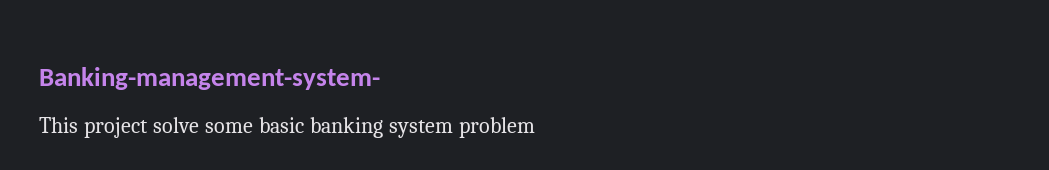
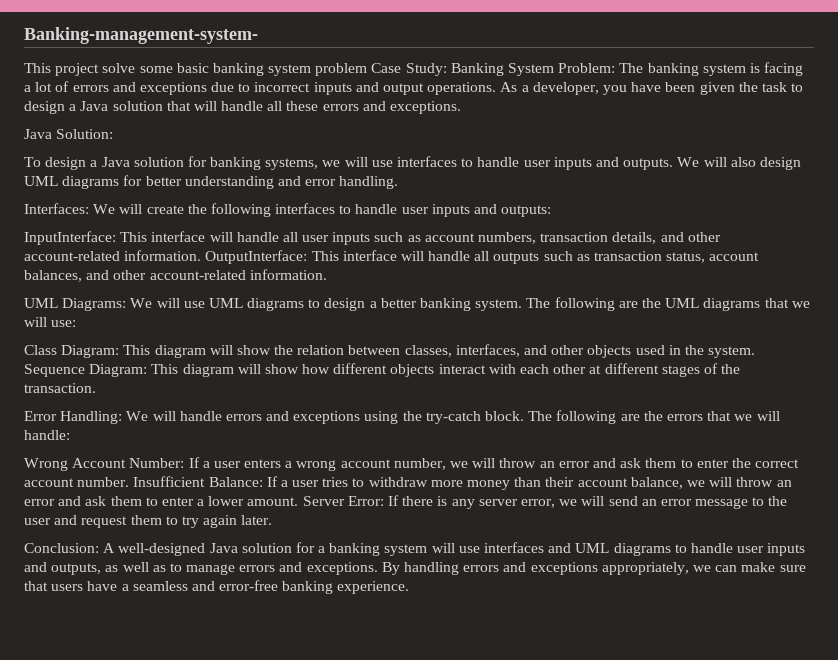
- This project solve some basic banking system problem
+ This project solve some basic banking system problem Case Study: Banking System Problem: The banking system is facing a lot of errors and exceptions due to incorrect inputs and output operations. As a developer, you have been given the task to design a Java solution that will handle all these errors and exceptions.
+ Java Solution:
+ To design a Java solution for banking systems, we will use interfaces to handle user inputs and outputs. We will also design UML diagrams for better understanding and error handling.
+ Interfaces: We will create the following interfaces to handle user inputs and outputs:
+ InputInterface: This interface will handle all user inputs such as account numbers, transaction details, and other account-related information. OutputInterface: This interface will handle all outputs such as transaction status, account balances, and other account-related information.
+ UML Diagrams: We will use UML diagrams to design a better banking system. The following are the UML diagrams that we will use:
+ Class Diagram: This diagram will show the relation between classes, interfaces, and other objects used in the system. Sequence Diagram: This diagram will show how different objects interact with each other at different stages of the transaction.
+ Error Handling: We will handle errors and exceptions using the try-catch block. The following are the errors that we will handle:
+ Wrong Account Number: If a user enters a wrong account number, we will throw an error and ask them to enter the correct account number. Insufficient Balance: If a user tries to withdraw more money than their account balance, we will throw an error and ask them to enter a lower amount. Server Error: If there is any server error, we will send an error message to the user and request them to try again later.
+ Conclusion: A well-designed Java solution for a banking system will use interfaces and UML diagrams to handle user inputs and outputs, as well as to manage errors and exceptions. By handling errors and exceptions appropriately, we can make sure that users have a seamless and error-free banking experience.

